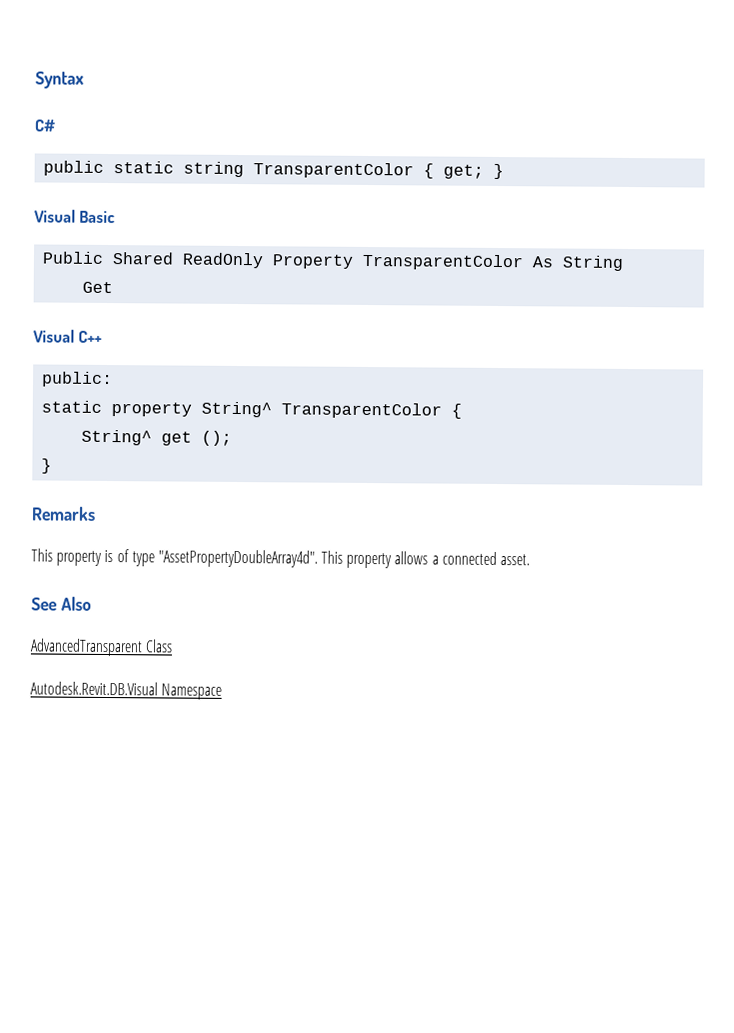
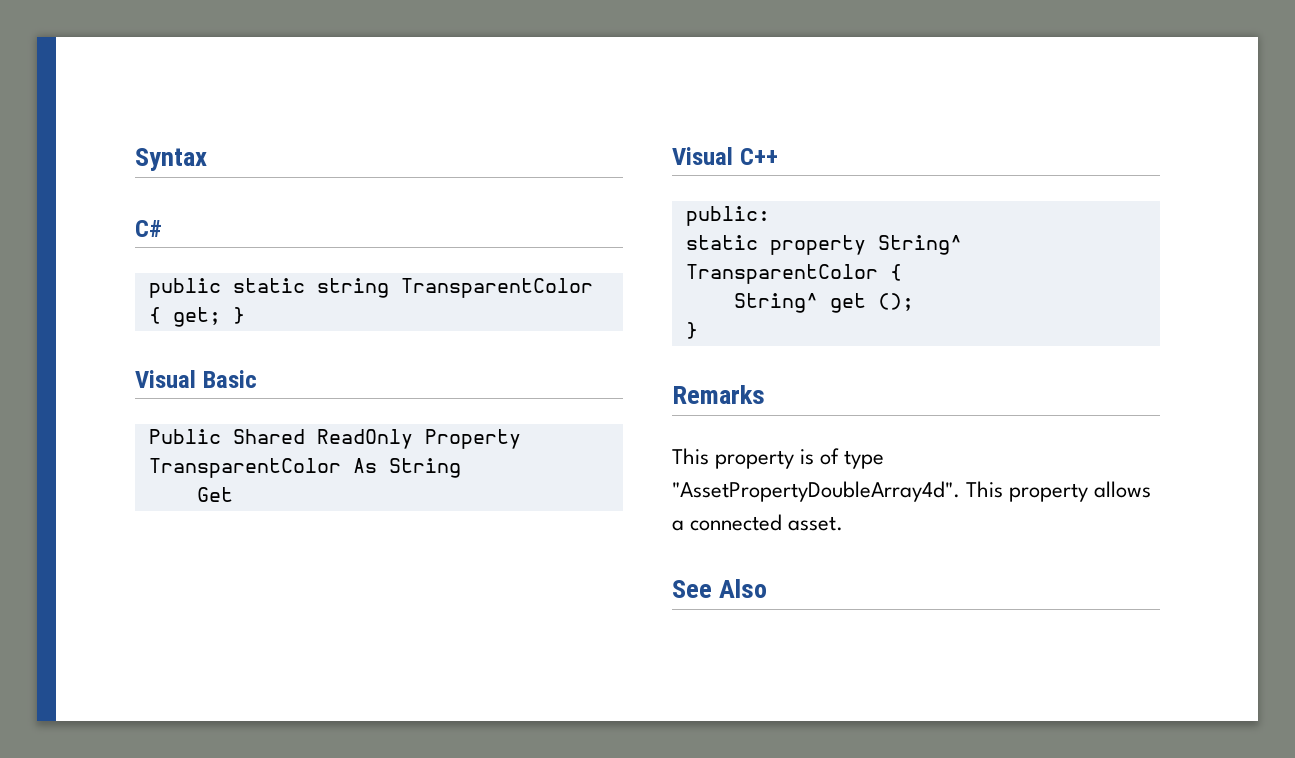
- AdvancedTransparent Class
- Autodesk.Revit.DB.Visual Namespace

